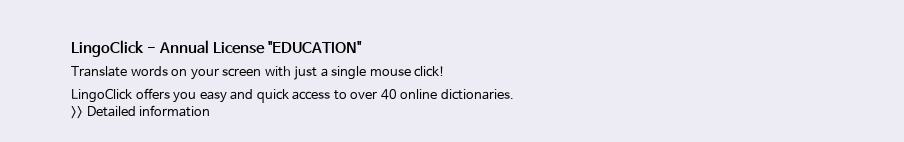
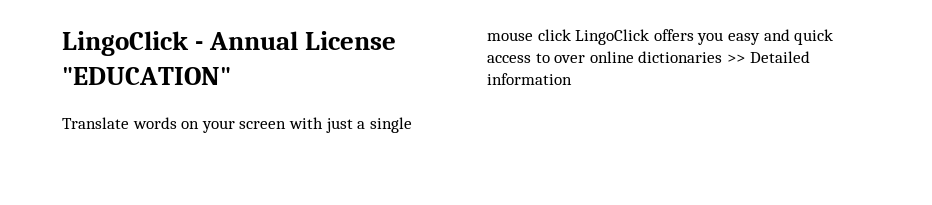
- Translate words on your screen with just a single mouse click!
- LingoClick offers you easy and quick access to over 40 online dictionaries.
- >> Detailed information
+ Translate words on your screen with just a single mouse click LingoClick offers you easy and quick access to over online dictionaries >> Detailed information

